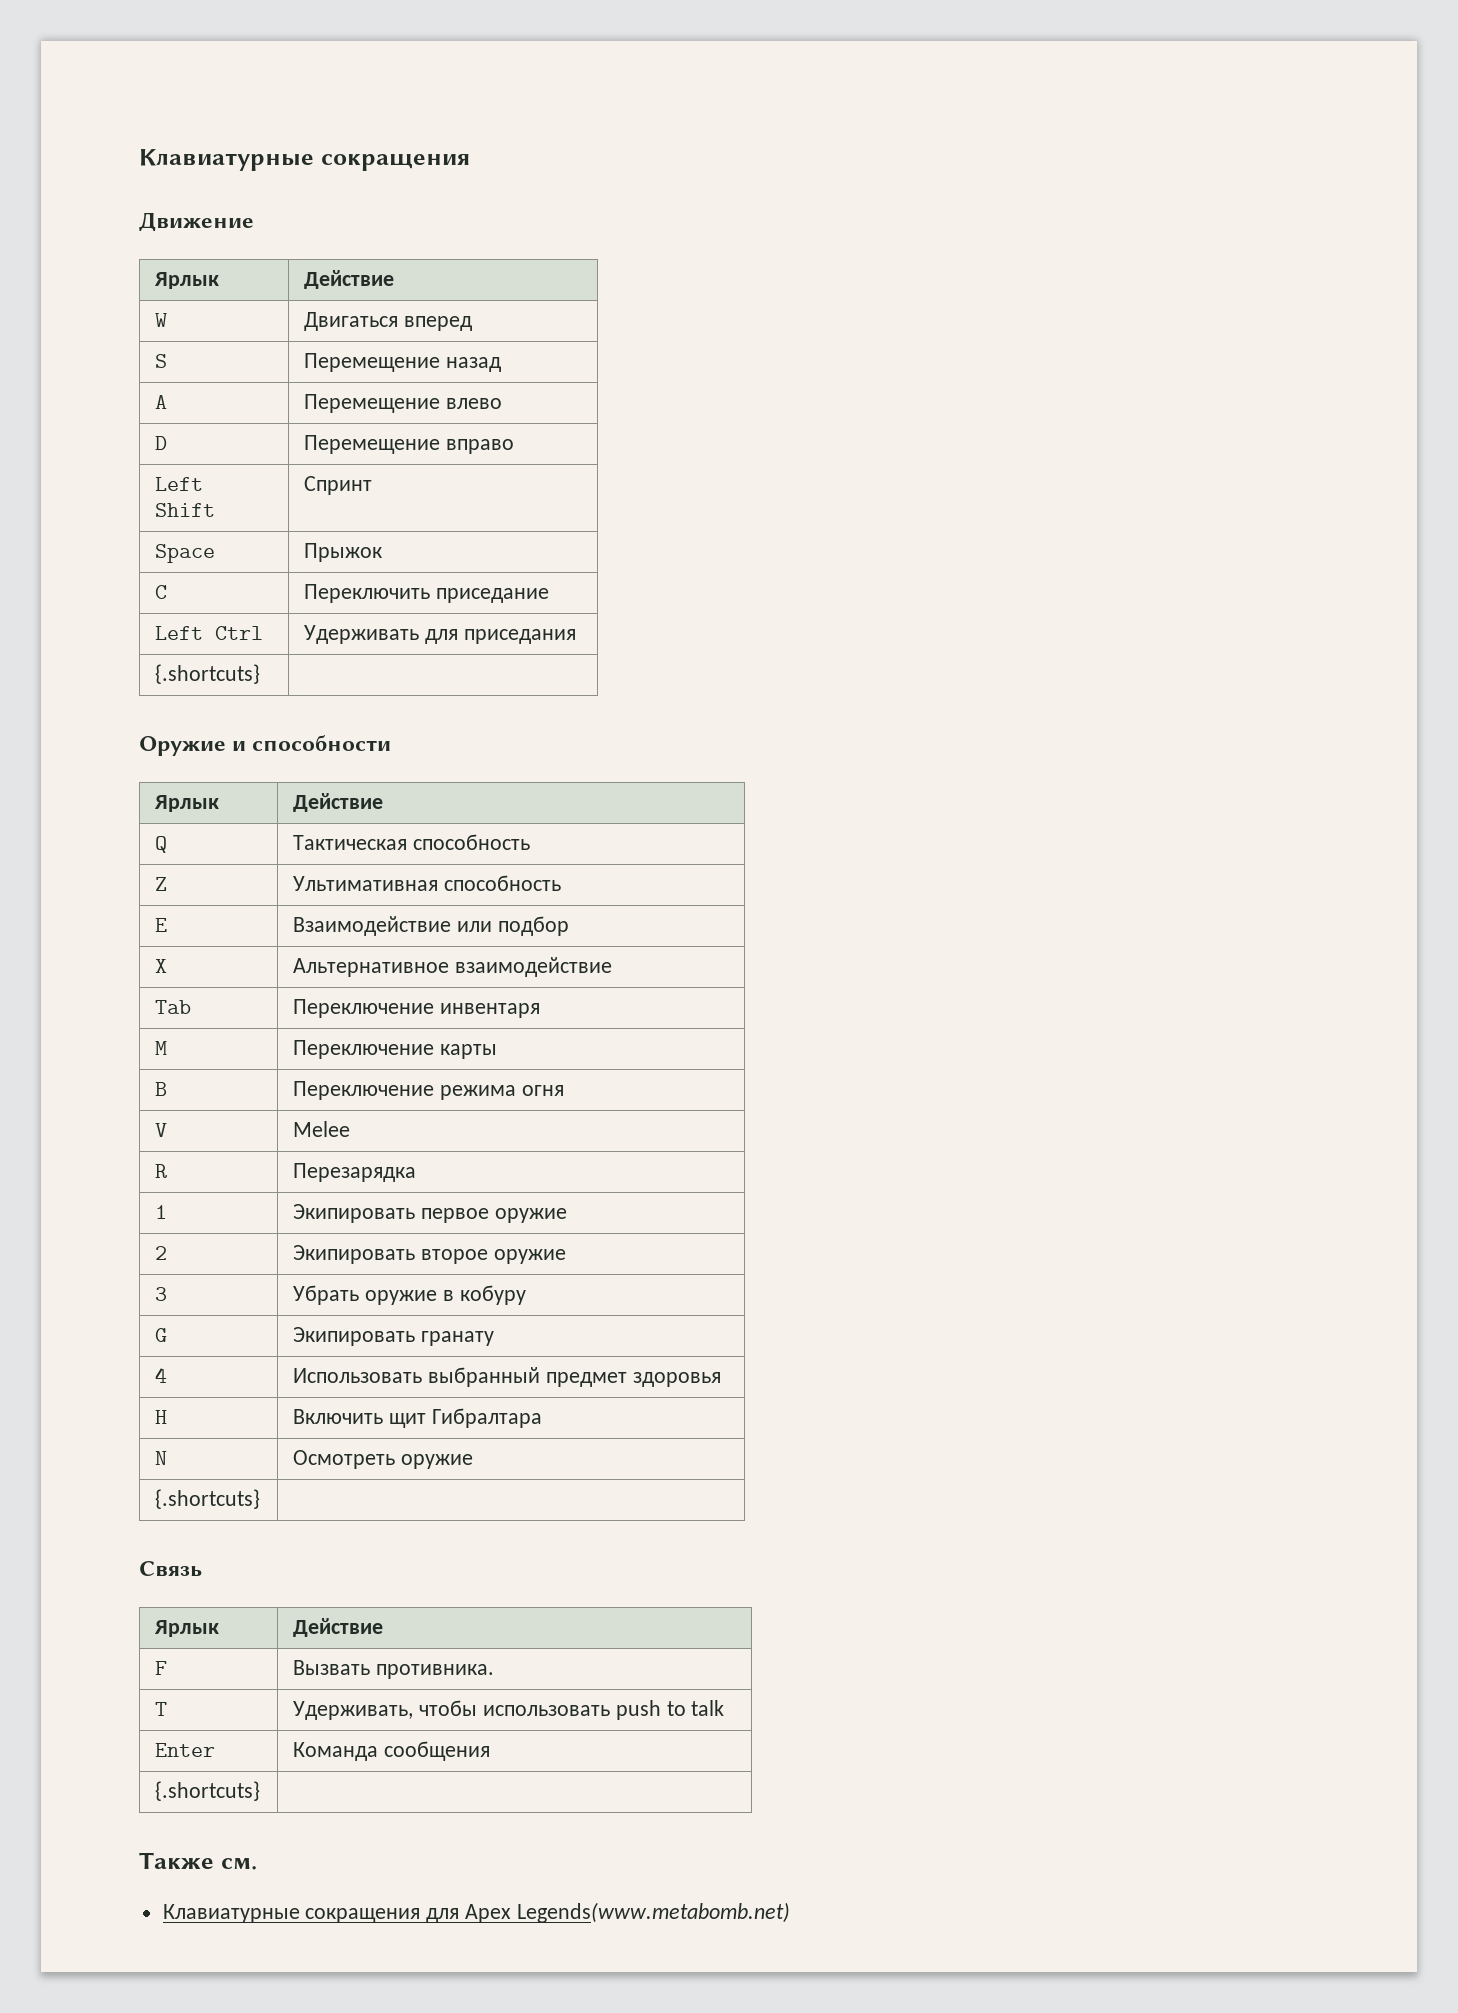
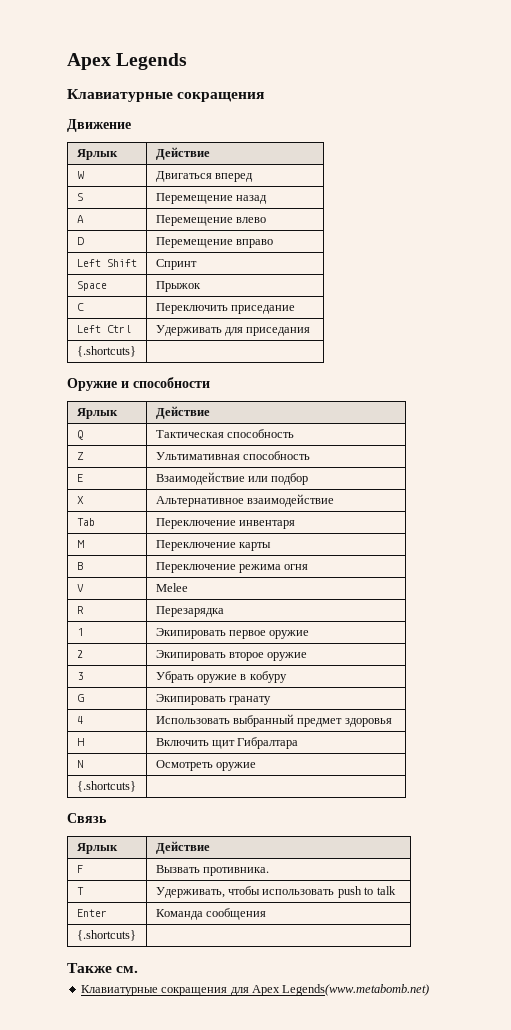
+ Apex Legends

